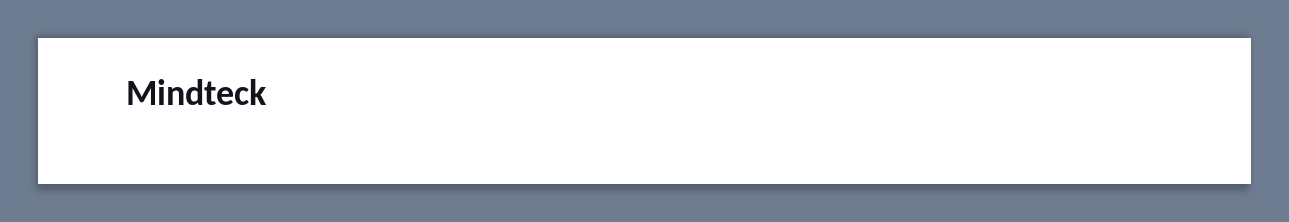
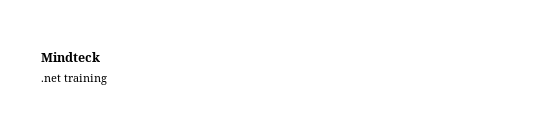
+ .net training

